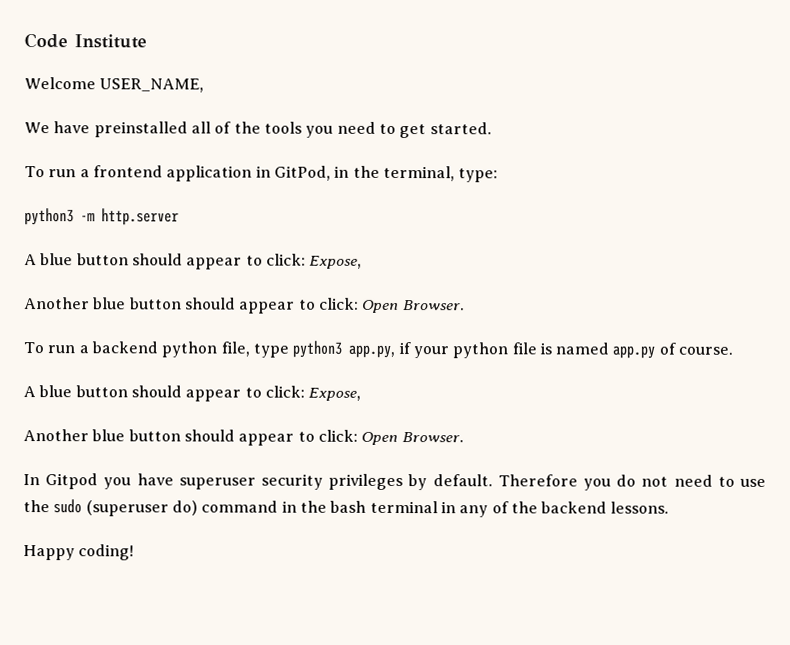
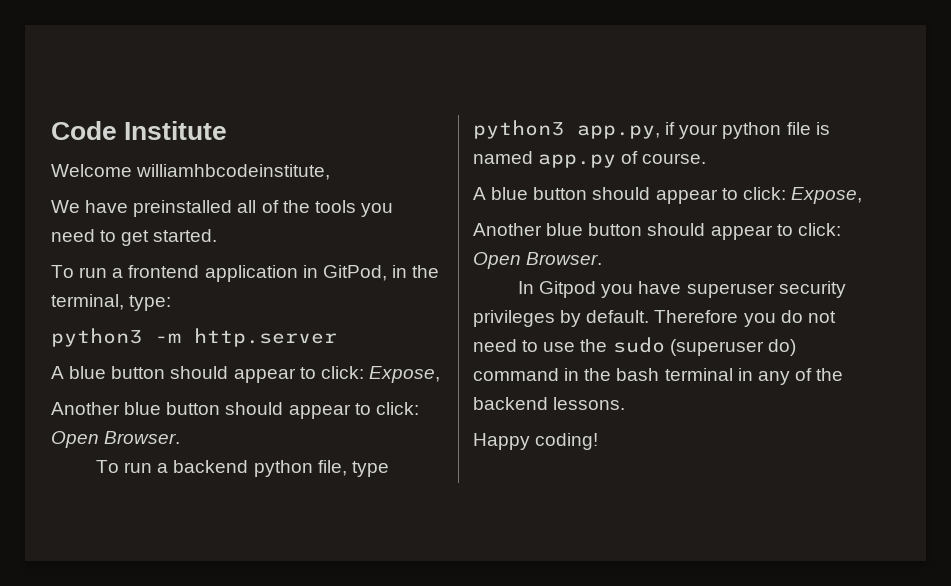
- Welcome USER_NAME,
+ Welcome williamhbcodeinstitute,

